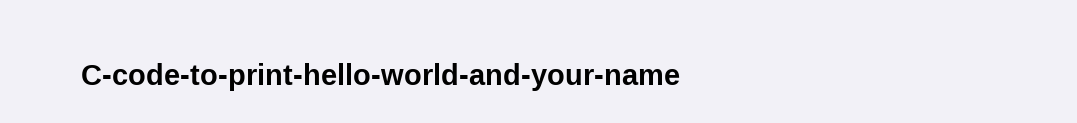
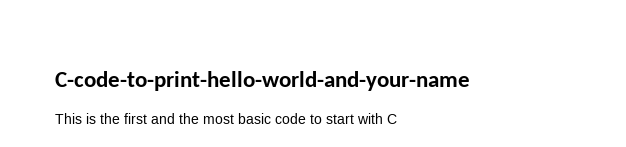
+ This is the first and the most basic code to start with C

